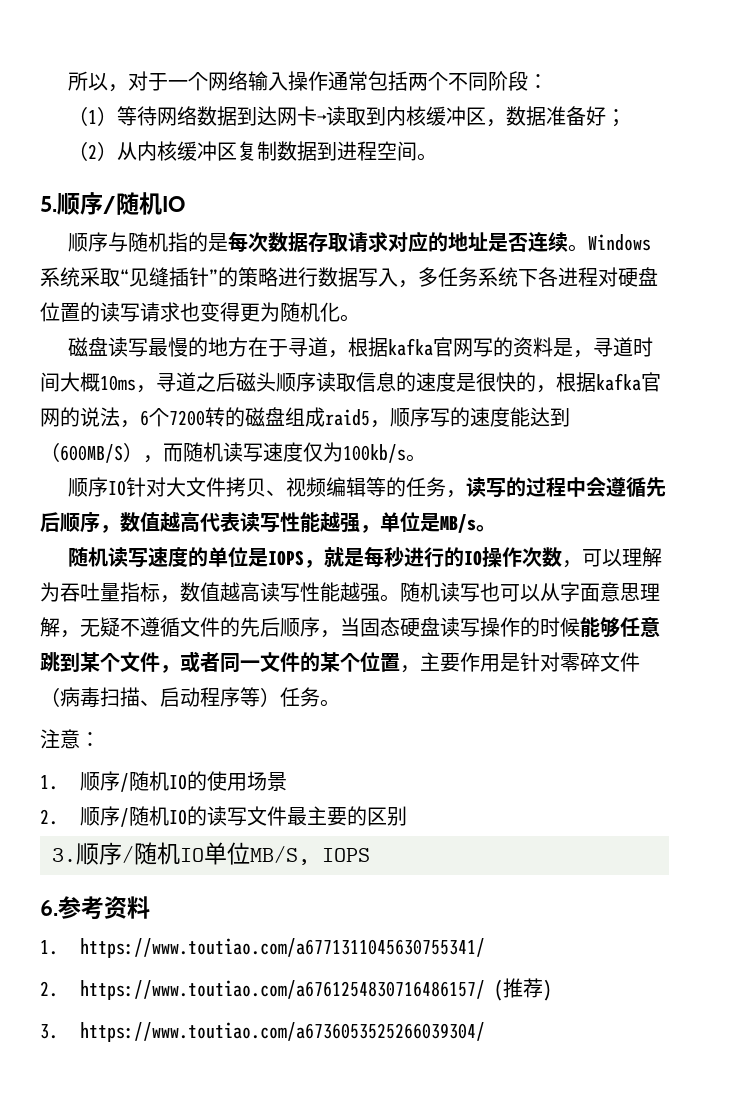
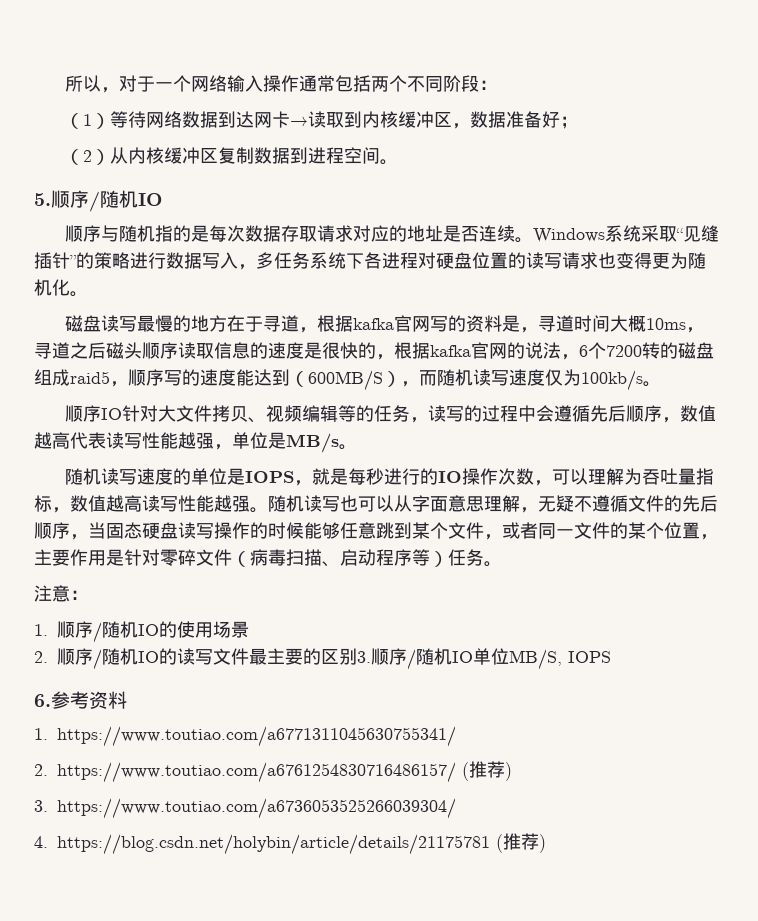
- 2.顺序/随机IO的读写文件最主要的区别
- 3.顺序/随机IO单位MB/S, IOPS
+ 2.顺序/随机IO的读写文件最主要的区别3.顺序/随机IO单位MB/S, IOPS
+ 4. https://blog.csdn.net/holybin/article/details/21175781 (推荐)

